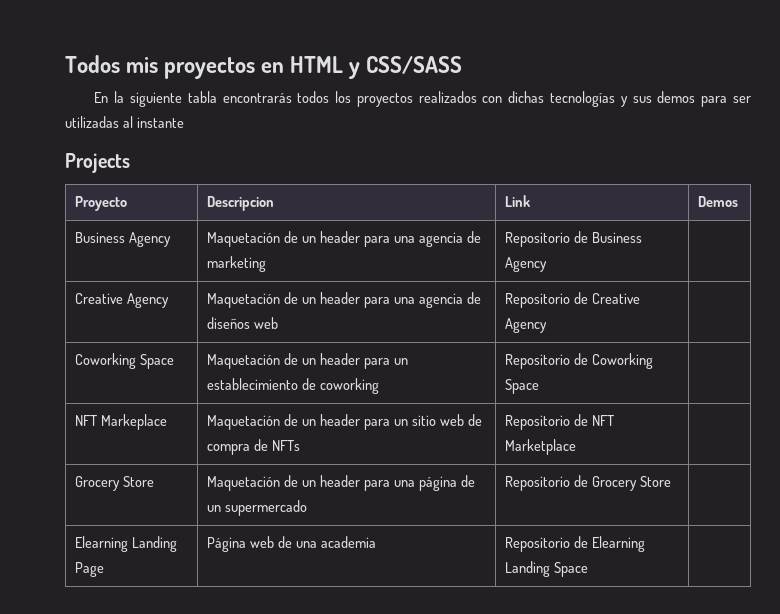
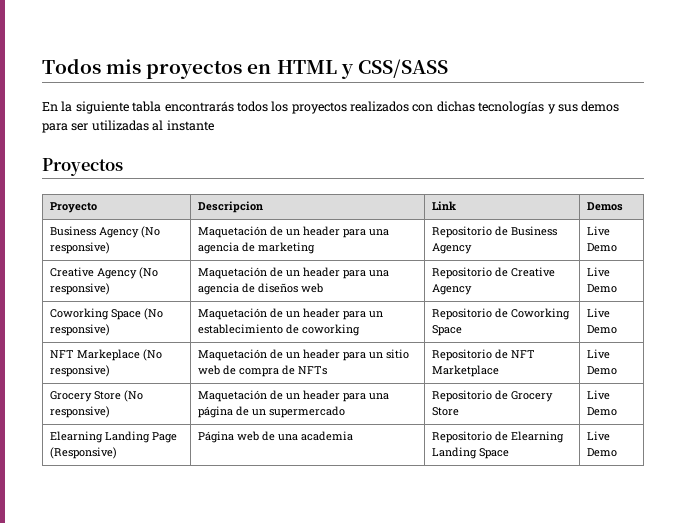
- Projects
+ Proyectos
- Business Agency | Maquetación de un header para una agencia de marketing | Repositorio de Business Agency |
- Creative Agency | Maquetación de un header para una agencia de diseños web | Repositorio de Creative Agency |
- Coworking Space | Maquetación de un header para un establecimiento de coworking | Repositorio de Coworking Space |
+ Business Agency (No responsive) | Maquetación de un header para una agencia de marketing | Repositorio de Business Agency | Live Demo
+ Creative Agency (No responsive) | Maquetación de un header para una agencia de diseños web | Repositorio de Creative Agency | Live Demo
+ Coworking Space (No responsive) | Maquetación de un header para un establecimiento de coworking | Repositorio de Coworking Space | Live Demo
- NFT Markeplace | Maquetación de un header para un sitio web de compra de NFTs | Repositorio de NFT Marketplace |
- Grocery Store | Maquetación de un header para una página de un supermercado | Repositorio de Grocery Store |
+ NFT Markeplace (No responsive) | Maquetación de un header para un sitio web de compra de NFTs | Repositorio de NFT Marketplace | Live Demo
+ Grocery Store (No responsive) | Maquetación de un header para una página de un supermercado | Repositorio de Grocery Store | Live Demo
- Elearning Landing Page | Página web de una academia | Repositorio de Elearning Landing Space |
+ Elearning Landing Page (Responsive) | Página web de una academia | Repositorio de Elearning Landing Space | Live Demo

